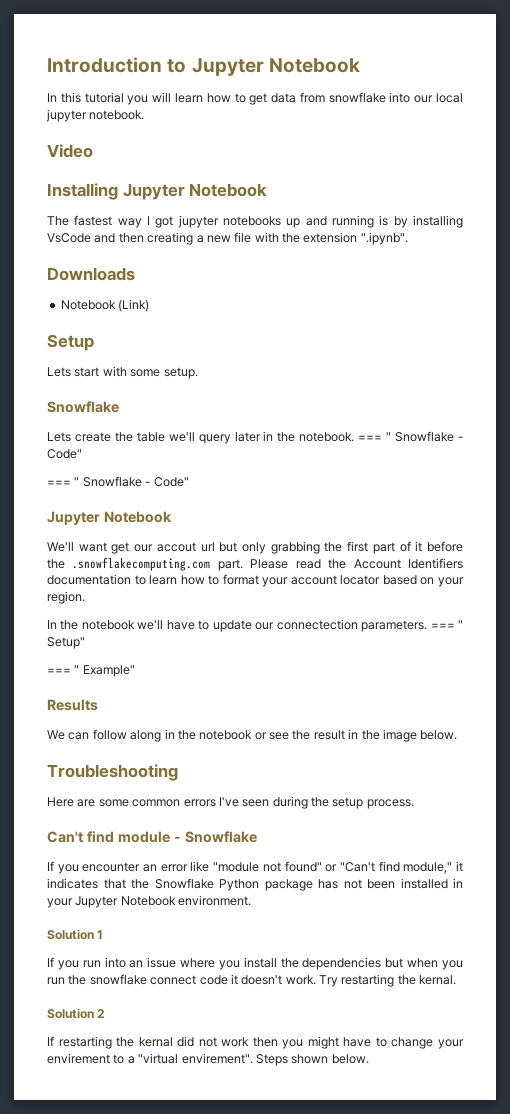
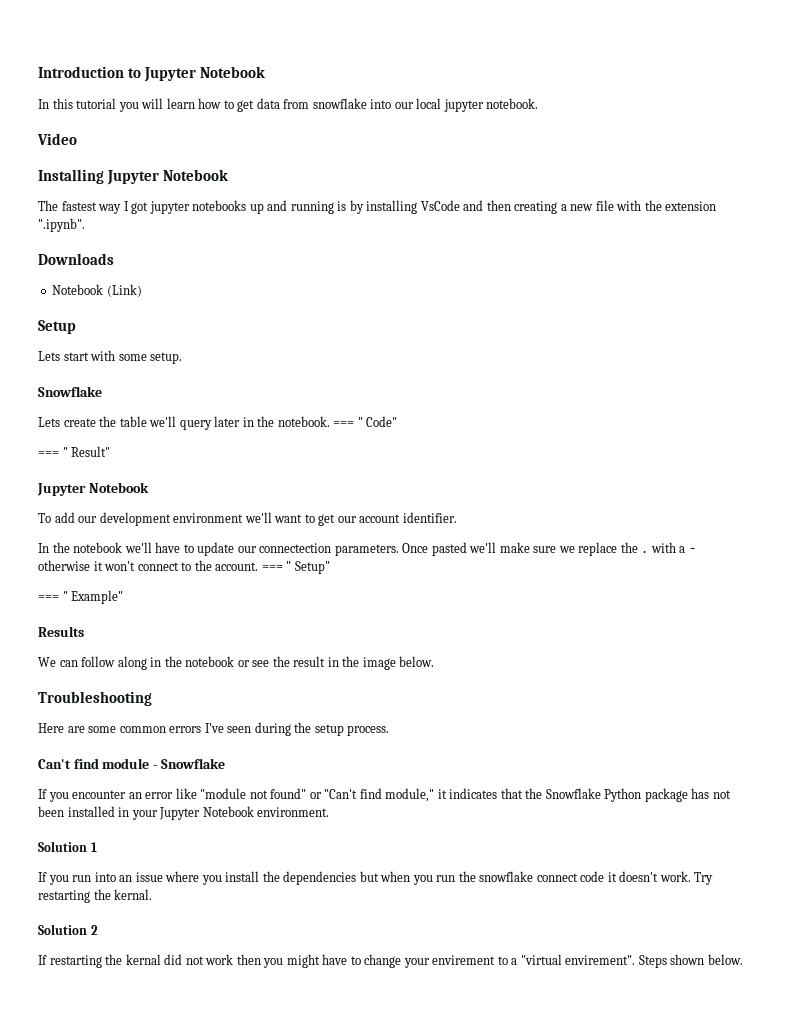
- Lets create the table we'll query later in the notebook. === " Snowflake - Code"
- === " Snowflake - Code"
+ Lets create the table we'll query later in the notebook. === " Code"
+ === " Result"
  Jupyter Notebook
- We'll want get our accout url but only grabbing the first part of it before the .snowflakecomputing.com part. Please read the Account Identifiers documentation to learn how to format your account locator based on your region.
+ To add our development environment we'll want to get our account identifier.
+ Once pasted we'll make sure we replace the . with a - otherwise it won't connect to the account.

